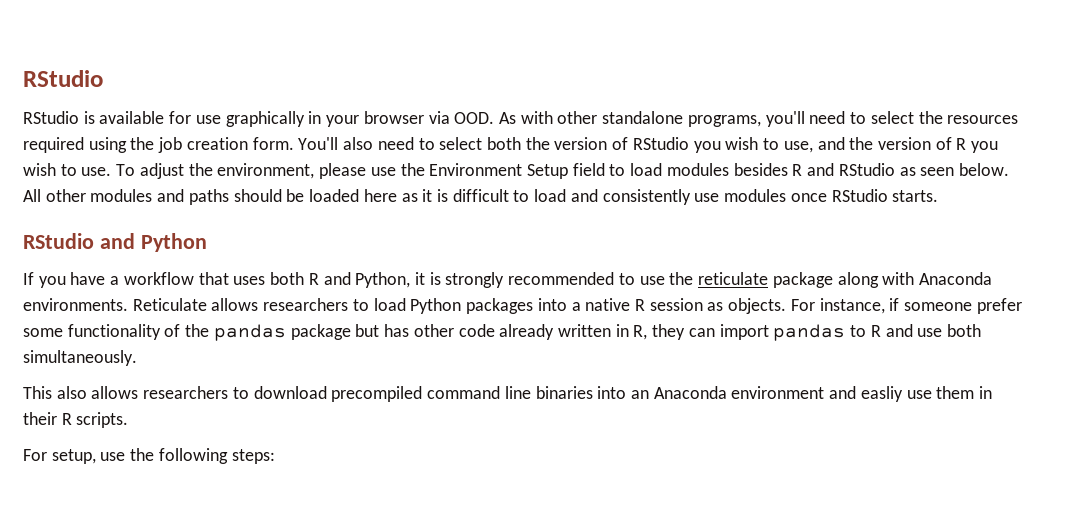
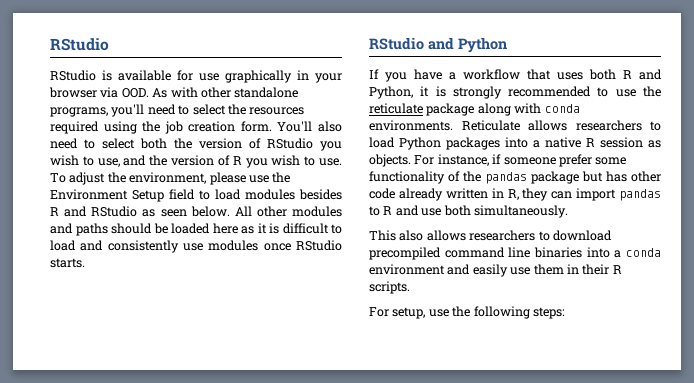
- If you have a workflow that uses both R and Python, it is strongly recommended to use the reticulate package along with Anaconda environments.
+ If you have a workflow that uses both R and Python, it is strongly recommended to use the reticulate package along with conda environments.
- This also allows researchers to download precompiled command line binaries into an Anaconda environment and easliy use them in their R scripts.
+ This also allows researchers to download precompiled command line binaries into a conda environment and easily use them in their R scripts.

